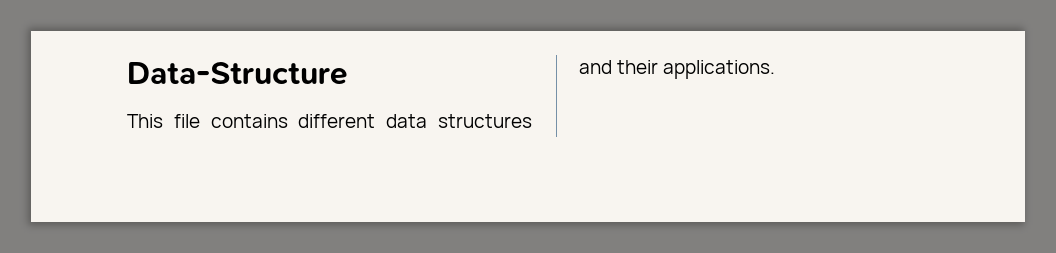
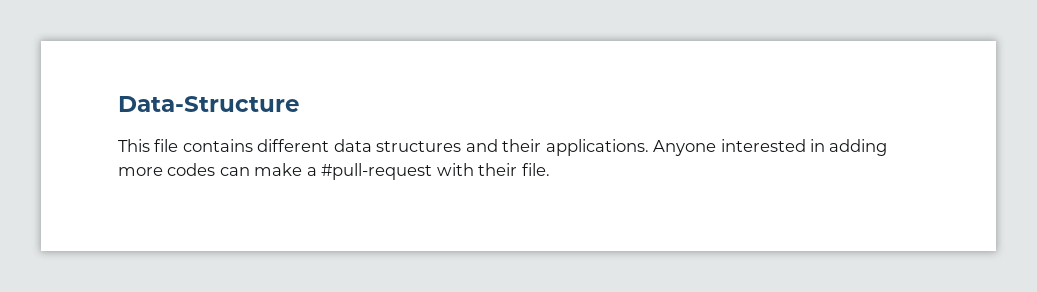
+ Anyone interested in adding more codes can make a #pull-request with their file.

